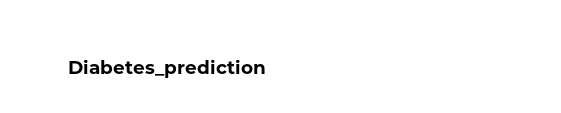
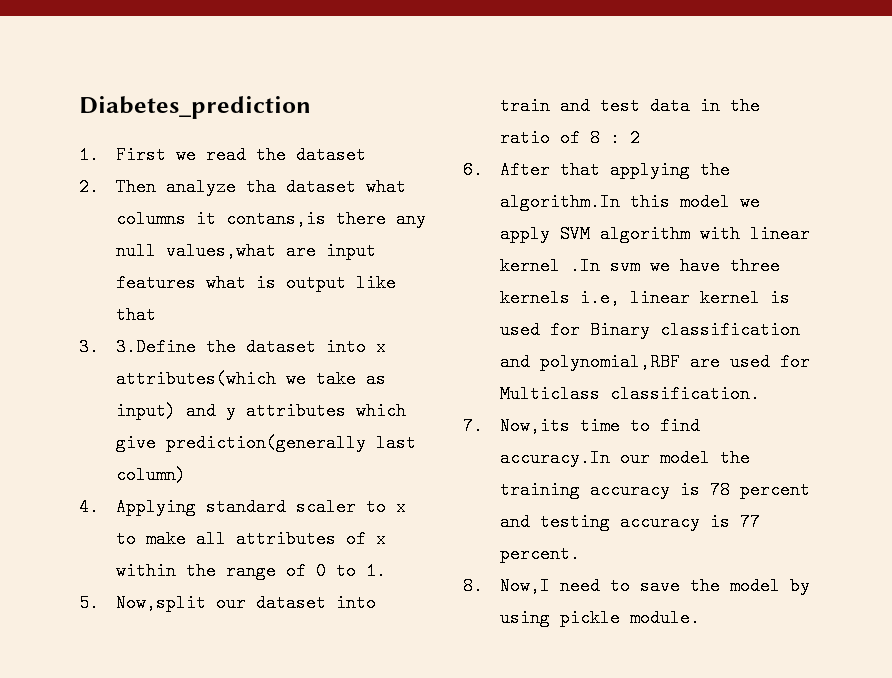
+ 1. First we read the dataset
+ 2. Then analyze tha dataset what columns it contans,is there any null values,what are input features what is output like that
+ 3. 3.Define the dataset into x attributes(which we take as input) and y attributes which give prediction(generally last column)
+ 4. Applying standard scaler to x to make all attributes of x within the range of 0 to 1.
+ 5. Now,split our dataset into train and test data in the ratio of 8 : 2
+ 6. After that applying the algorithm.In this model we apply SVM algorithm with linear kernel .In svm we have three kernels i.e, linear kernel is used for Binary classification and polynomial,RBF are used for Multiclass classification.
+ 7. Now,its time to find accuracy.In our model the training accuracy is 78 percent and testing accuracy is 77 percent.
+ 8. Now,I need to save the model by using pickle module.

